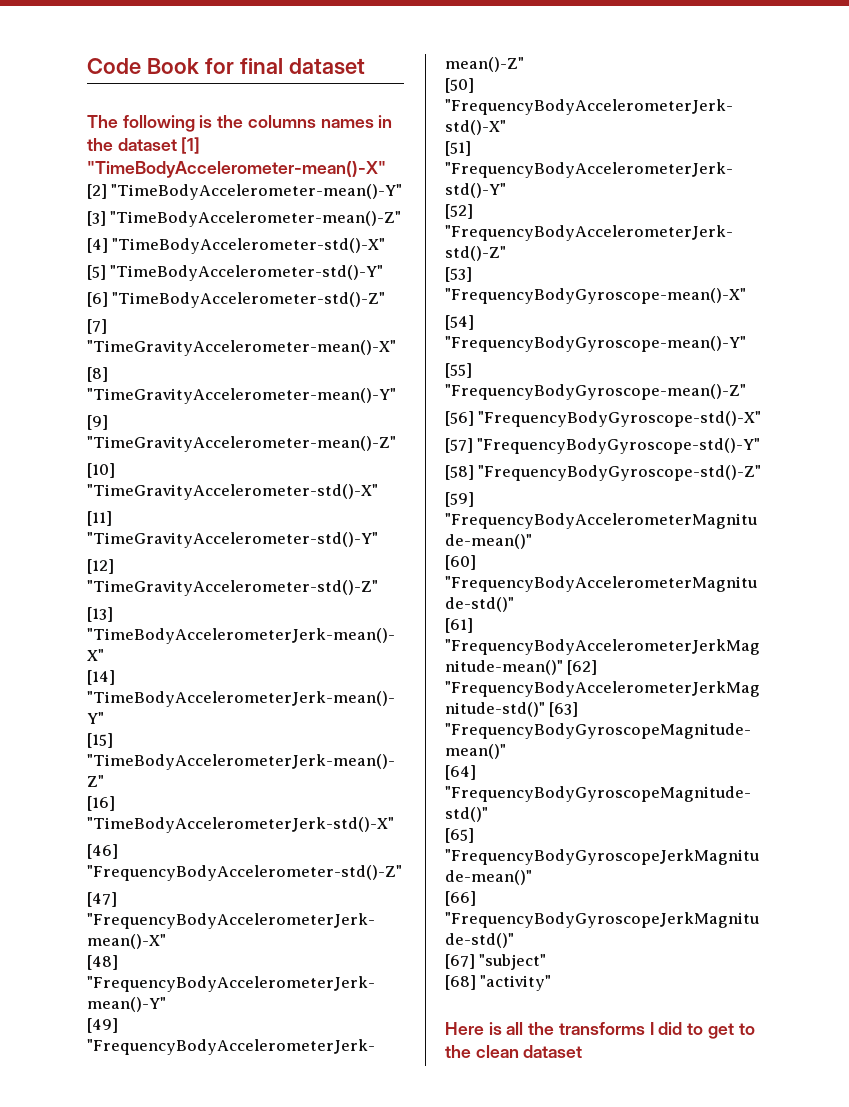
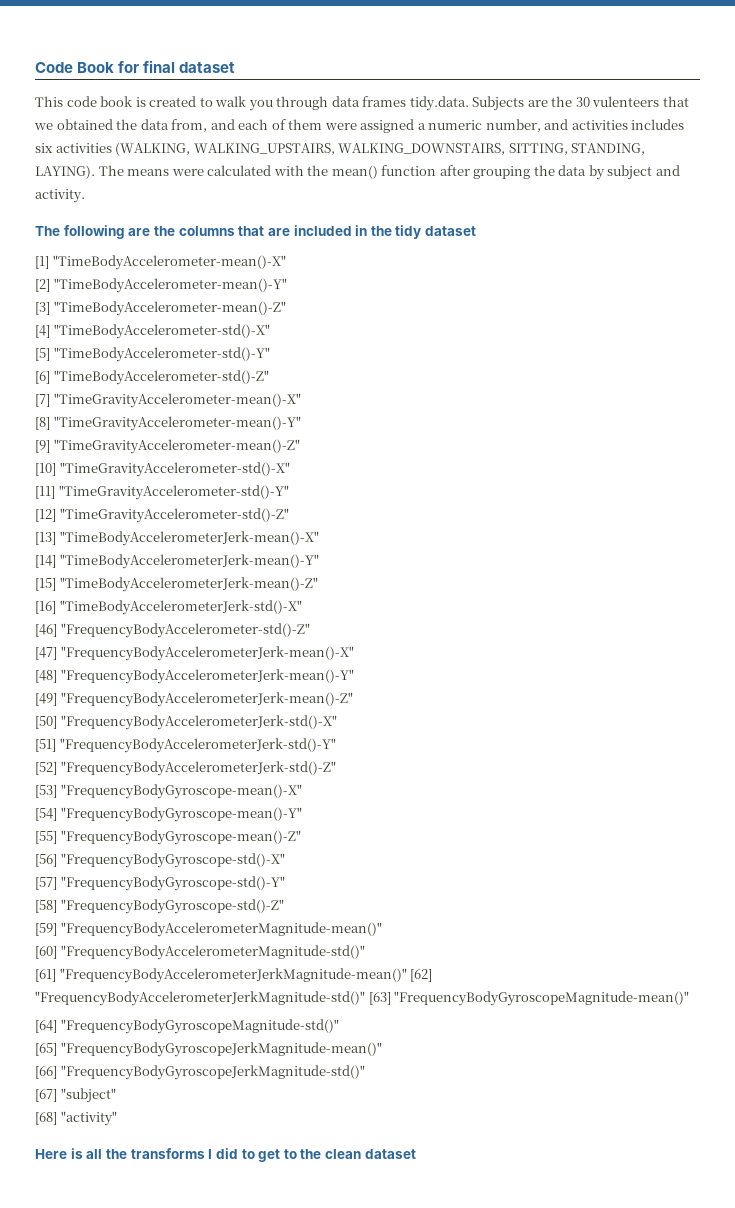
+ This code book is created to walk you through data frames tidy.data. Subjects are the 30 vulenteers that we obtained the data from, and each of them were assigned a numeric number, and activities includes six activities (WALKING, WALKING_UPSTAIRS, WALKING_DOWNSTAIRS, SITTING, STANDING, LAYING). The means were calculated with the mean() function after grouping the data by subject and activity.
- The following is the columns names in the dataset [1] "TimeBodyAccelerometer-mean()-X"
+ The following are the columns that are included in the tidy dataset
+ [1] "TimeBodyAccelerometer-mean()-X"

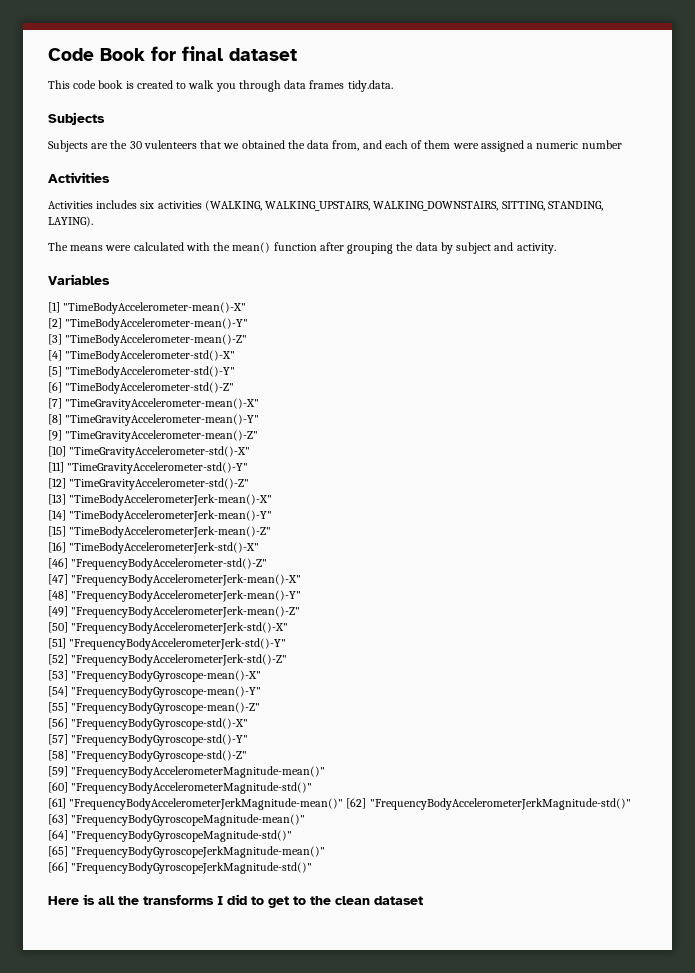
- This code book is created to walk you through data frames tidy.data. Subjects are the 30 vulenteers that we obtained the data from, and each of them were assigned a numeric number, and activities includes six activities (WALKING, WALKING_UPSTAIRS, WALKING_DOWNSTAIRS, SITTING, STANDING, LAYING). The means were calculated with the mean() function after grouping the data by subject and activity.
+ This code book is created to walk you through data frames tidy.data.
+ Subjects
+ Subjects are the 30 vulenteers that we obtained the data from, and each of them were assigned a numeric number
+ Activities
+ Activities includes six activities (WALKING, WALKING_UPSTAIRS, WALKING_DOWNSTAIRS, SITTING, STANDING, LAYING).
+ The means were calculated with the mean() function after grouping the data by subject and activity.
- The following are the columns that are included in the tidy dataset
+ Variables
- [67] "subject"
- [68] "activity"

